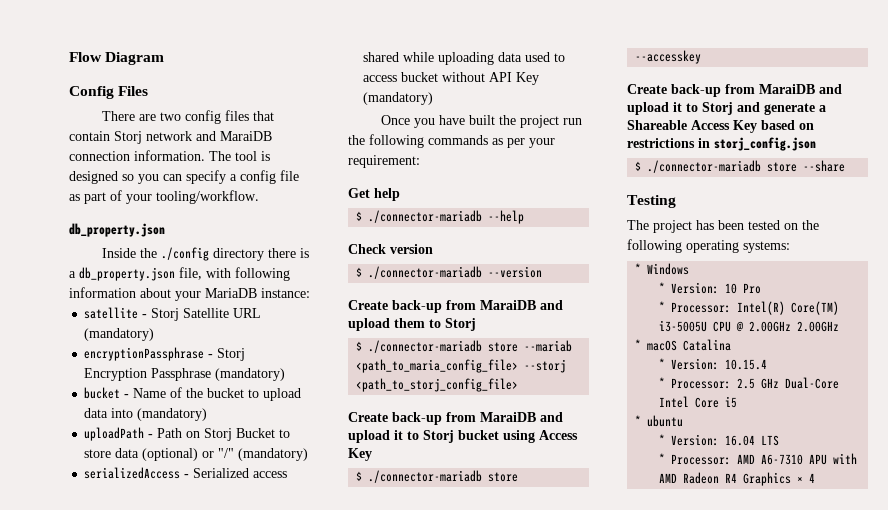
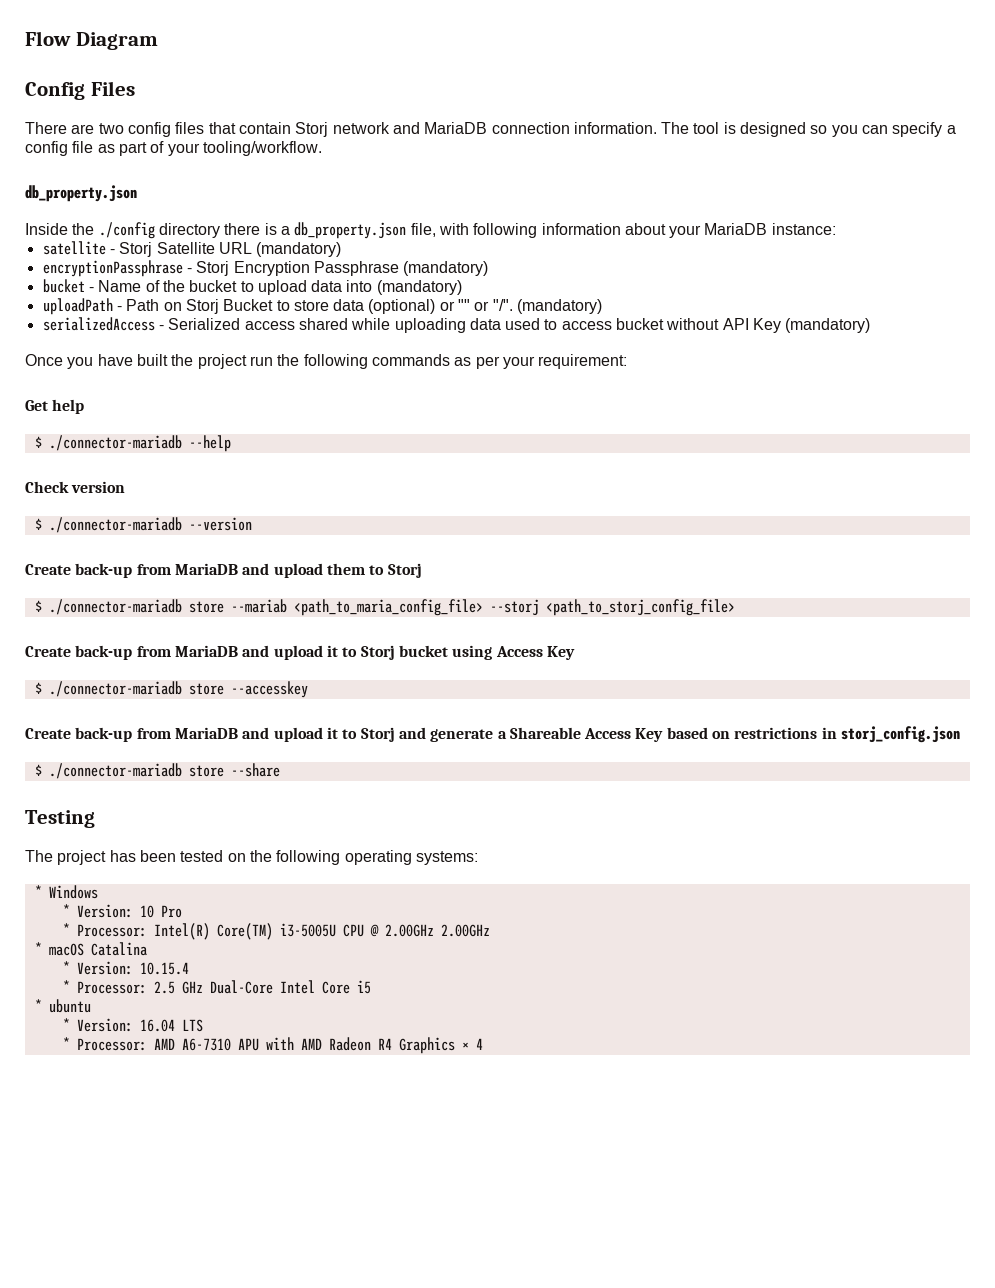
- There are two config files that contain Storj network and MaraiDB connection information.
+ There are two config files that contain Storj network and MariaDB connection information.
- uploadPath - Path on Storj Bucket to store data (optional) or "/" (mandatory)
+ uploadPath - Path on Storj Bucket to store data (optional) or "" or "/". (mandatory)
- Create back-up from MaraiDB and upload them to Storj
+ Create back-up from MariaDB and upload them to Storj
- Create back-up from MaraiDB and upload it to Storj bucket using Access Key
+ Create back-up from MariaDB and upload it to Storj bucket using Access Key
- Create back-up from MaraiDB and upload it to Storj and generate a Shareable Access Key based on restrictions in storj_config.json
+ Create back-up from MariaDB and upload it to Storj and generate a Shareable Access Key based on restrictions in storj_config.json

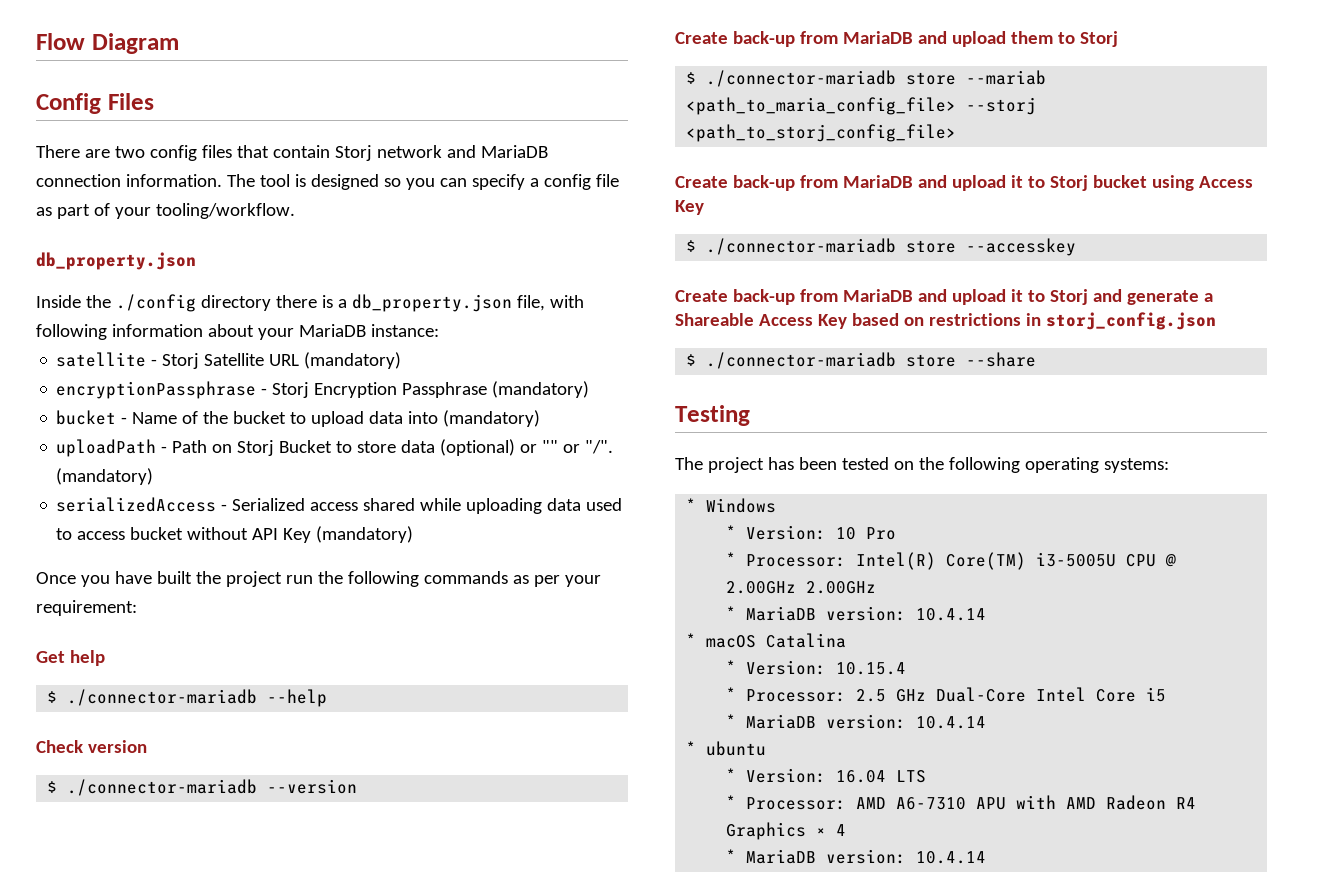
  * Processor: Intel(R) Core(TM) i3-5005U CPU @ 2.00GHz 2.00GHz
+ * MariaDB version: 10.4.14
  * Processor: 2.5 GHz Dual-Core Intel Core i5
+ * MariaDB version: 10.4.14
  * Processor: AMD A6-7310 APU with AMD Radeon R4 Graphics × 4
+ * MariaDB version: 10.4.14

